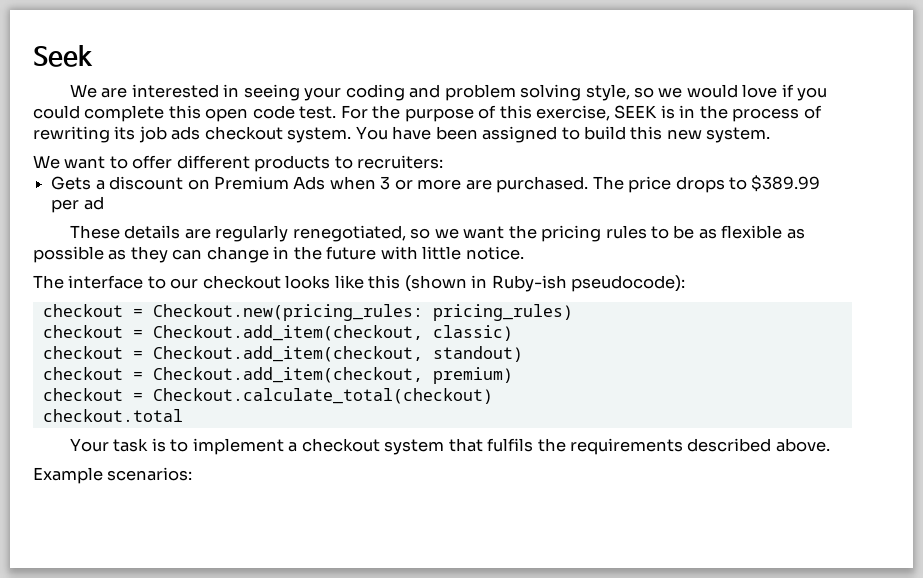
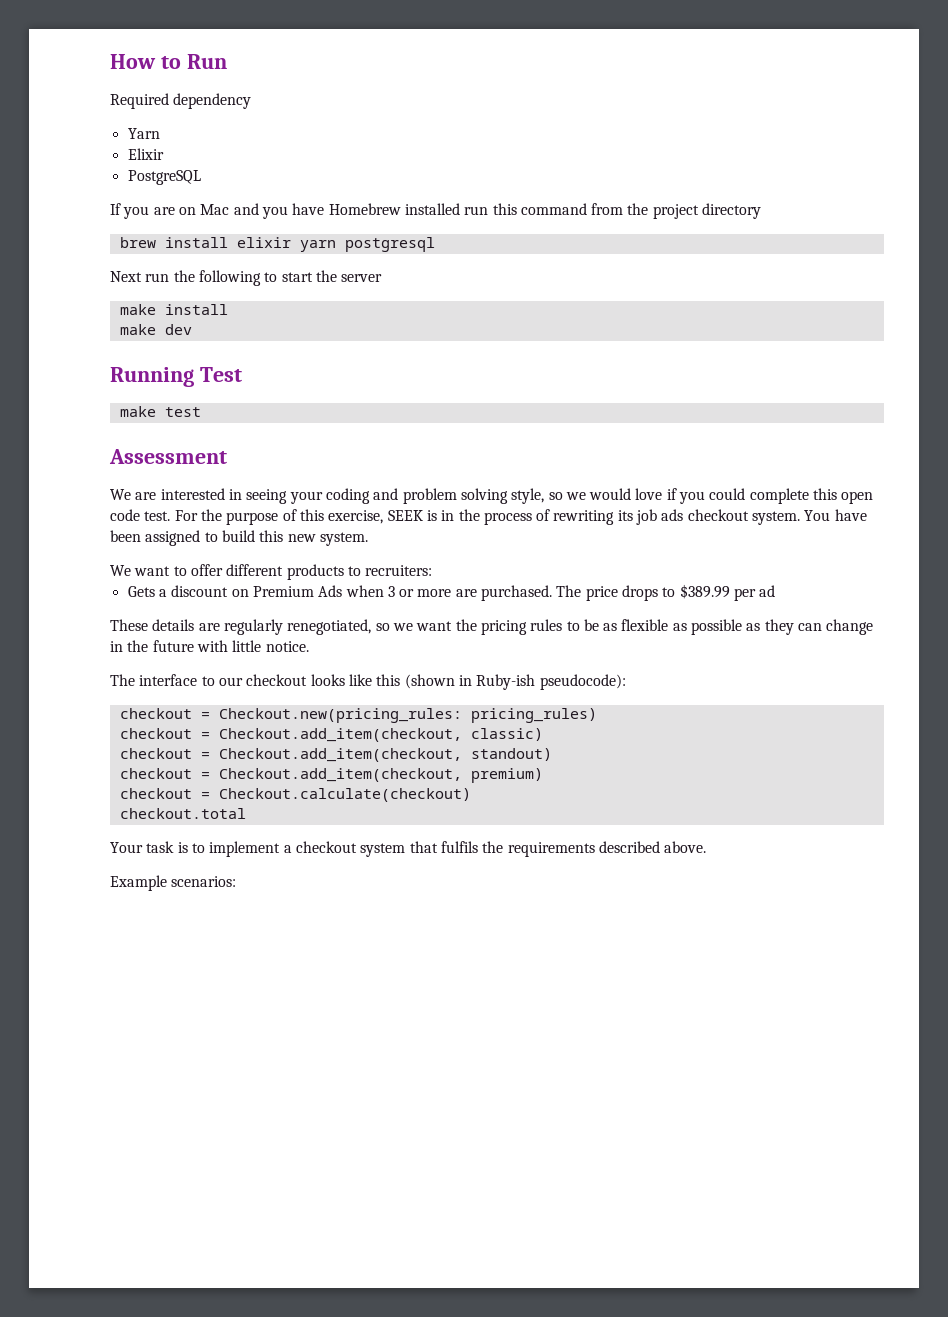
- Seek
+ How to Run
+ Required dependency
+ Yarn
+ Elixir
+ PostgreSQL
+ If you are on Mac and you have Homebrew installed run this command from the project directory
+ brew install elixir yarn postgresql
+ Next run the following to start the server
+ make install
+ make dev
+ Running Test
+ make test
+ Assessment
- checkout = Checkout.calculate_total(checkout)
+ checkout = Checkout.calculate(checkout)

